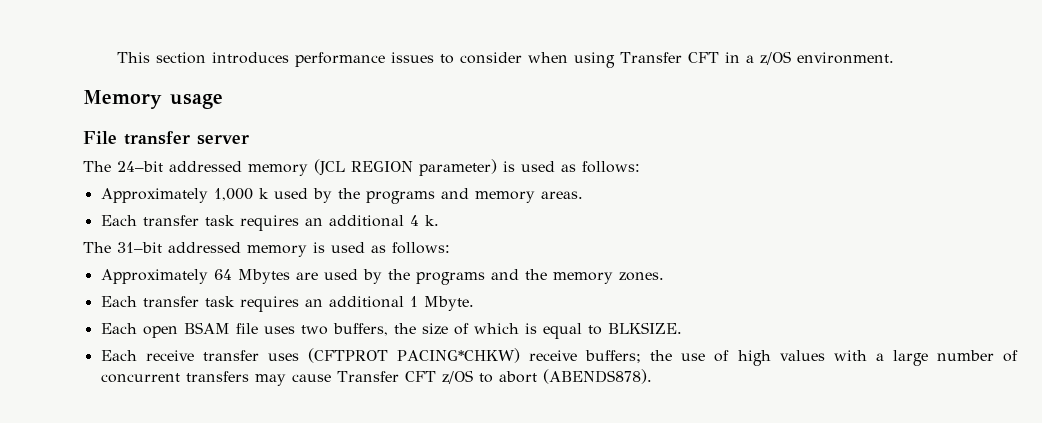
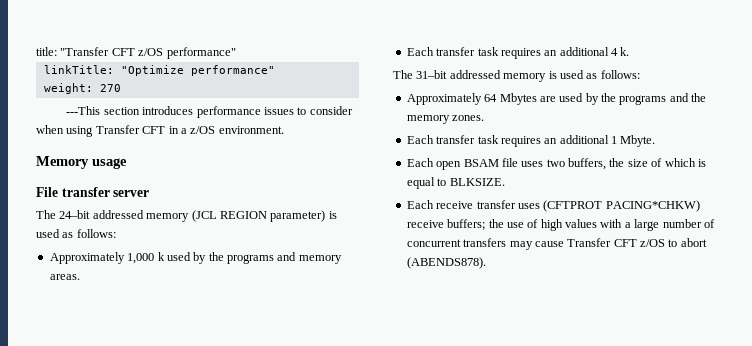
- This section introduces performance issues to consider when using Transfer CFT in a z/OS environment.
+ title: "Transfer CFT z/OS performance"
+ linkTitle: "Optimize performance"
+ weight: 270
+ ---This section introduces performance issues to consider when using Transfer CFT in a z/OS environment.

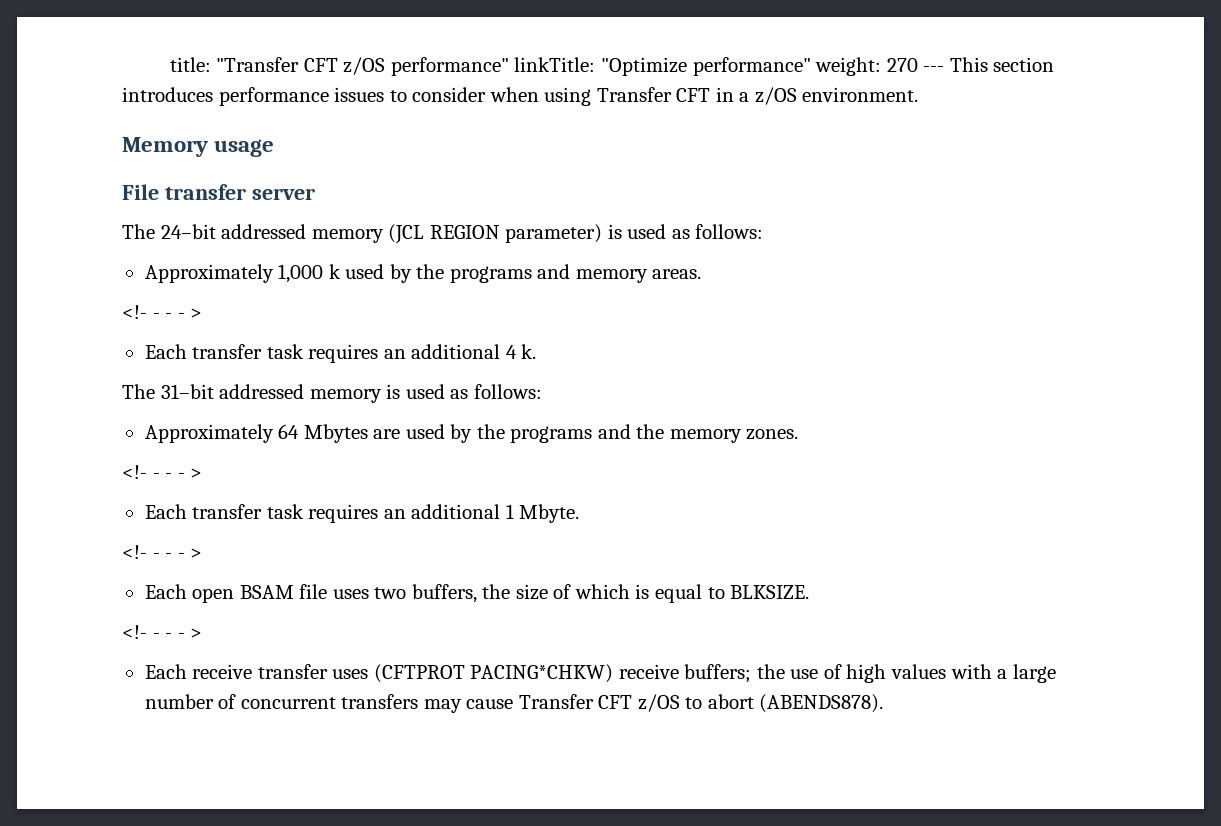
- title: "Transfer CFT z/OS performance"
- linkTitle: "Optimize performance"
- weight: 270
- ---This section introduces performance issues to consider when using Transfer CFT in a z/OS environment.
+ title: "Transfer CFT z/OS performance" linkTitle: "Optimize performance" weight: 270 --- This section introduces performance issues to consider when using Transfer CFT in a z/OS environment.
  Approximately 1,000 k used by the programs and memory areas.
+ <!- - - - >
  Approximately 64 Mbytes are used by the programs and the memory zones.
+ <!- - - - >
  Each transfer task requires an additional 1 Mbyte.
+ <!- - - - >
  Each open BSAM file uses two buffers, the size of which is equal to BLKSIZE.
+ <!- - - - >

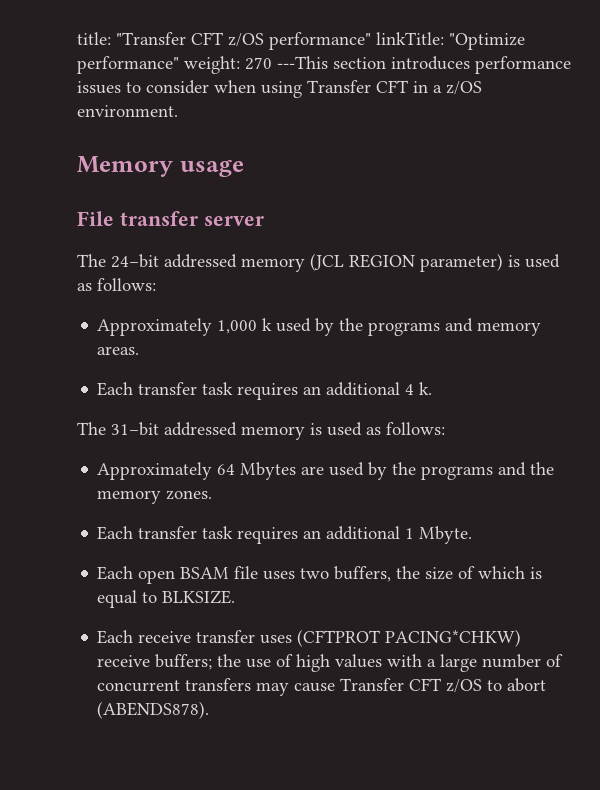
- title: "Transfer CFT z/OS performance" linkTitle: "Optimize performance" weight: 270 --- This section introduces performance issues to consider when using Transfer CFT in a z/OS environment.
+ title: "Transfer CFT z/OS performance" linkTitle: "Optimize performance" weight: 270 ---This section introduces performance issues to consider when using Transfer CFT in a z/OS environment.
  Approximately 1,000 k used by the programs and memory areas.
- <!- - - - >
  Approximately 64 Mbytes are used by the programs and the memory zones.
- <!- - - - >
  Each transfer task requires an additional 1 Mbyte.
- <!- - - - >
  Each open BSAM file uses two buffers, the size of which is equal to BLKSIZE.
- <!- - - - >

